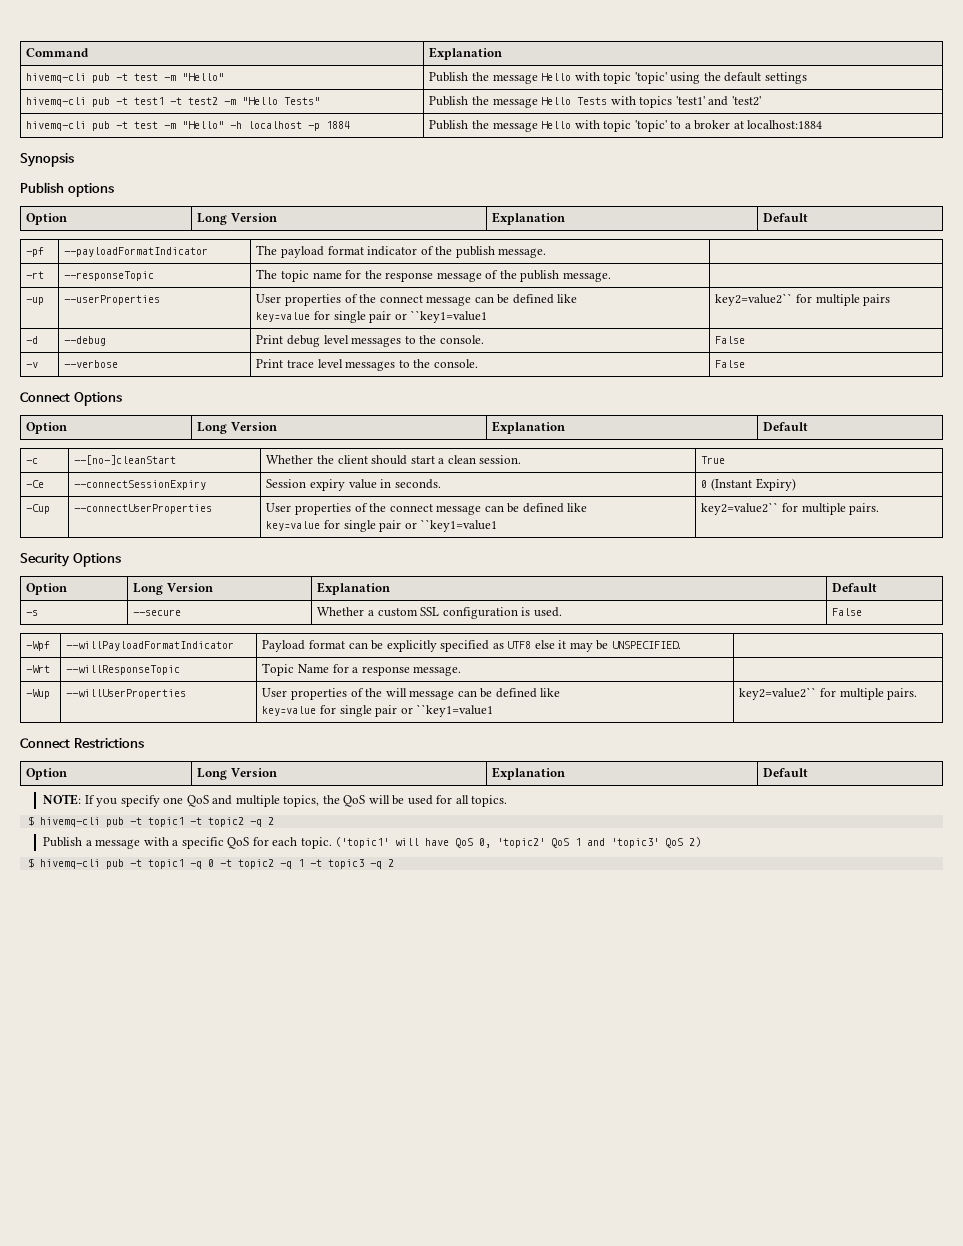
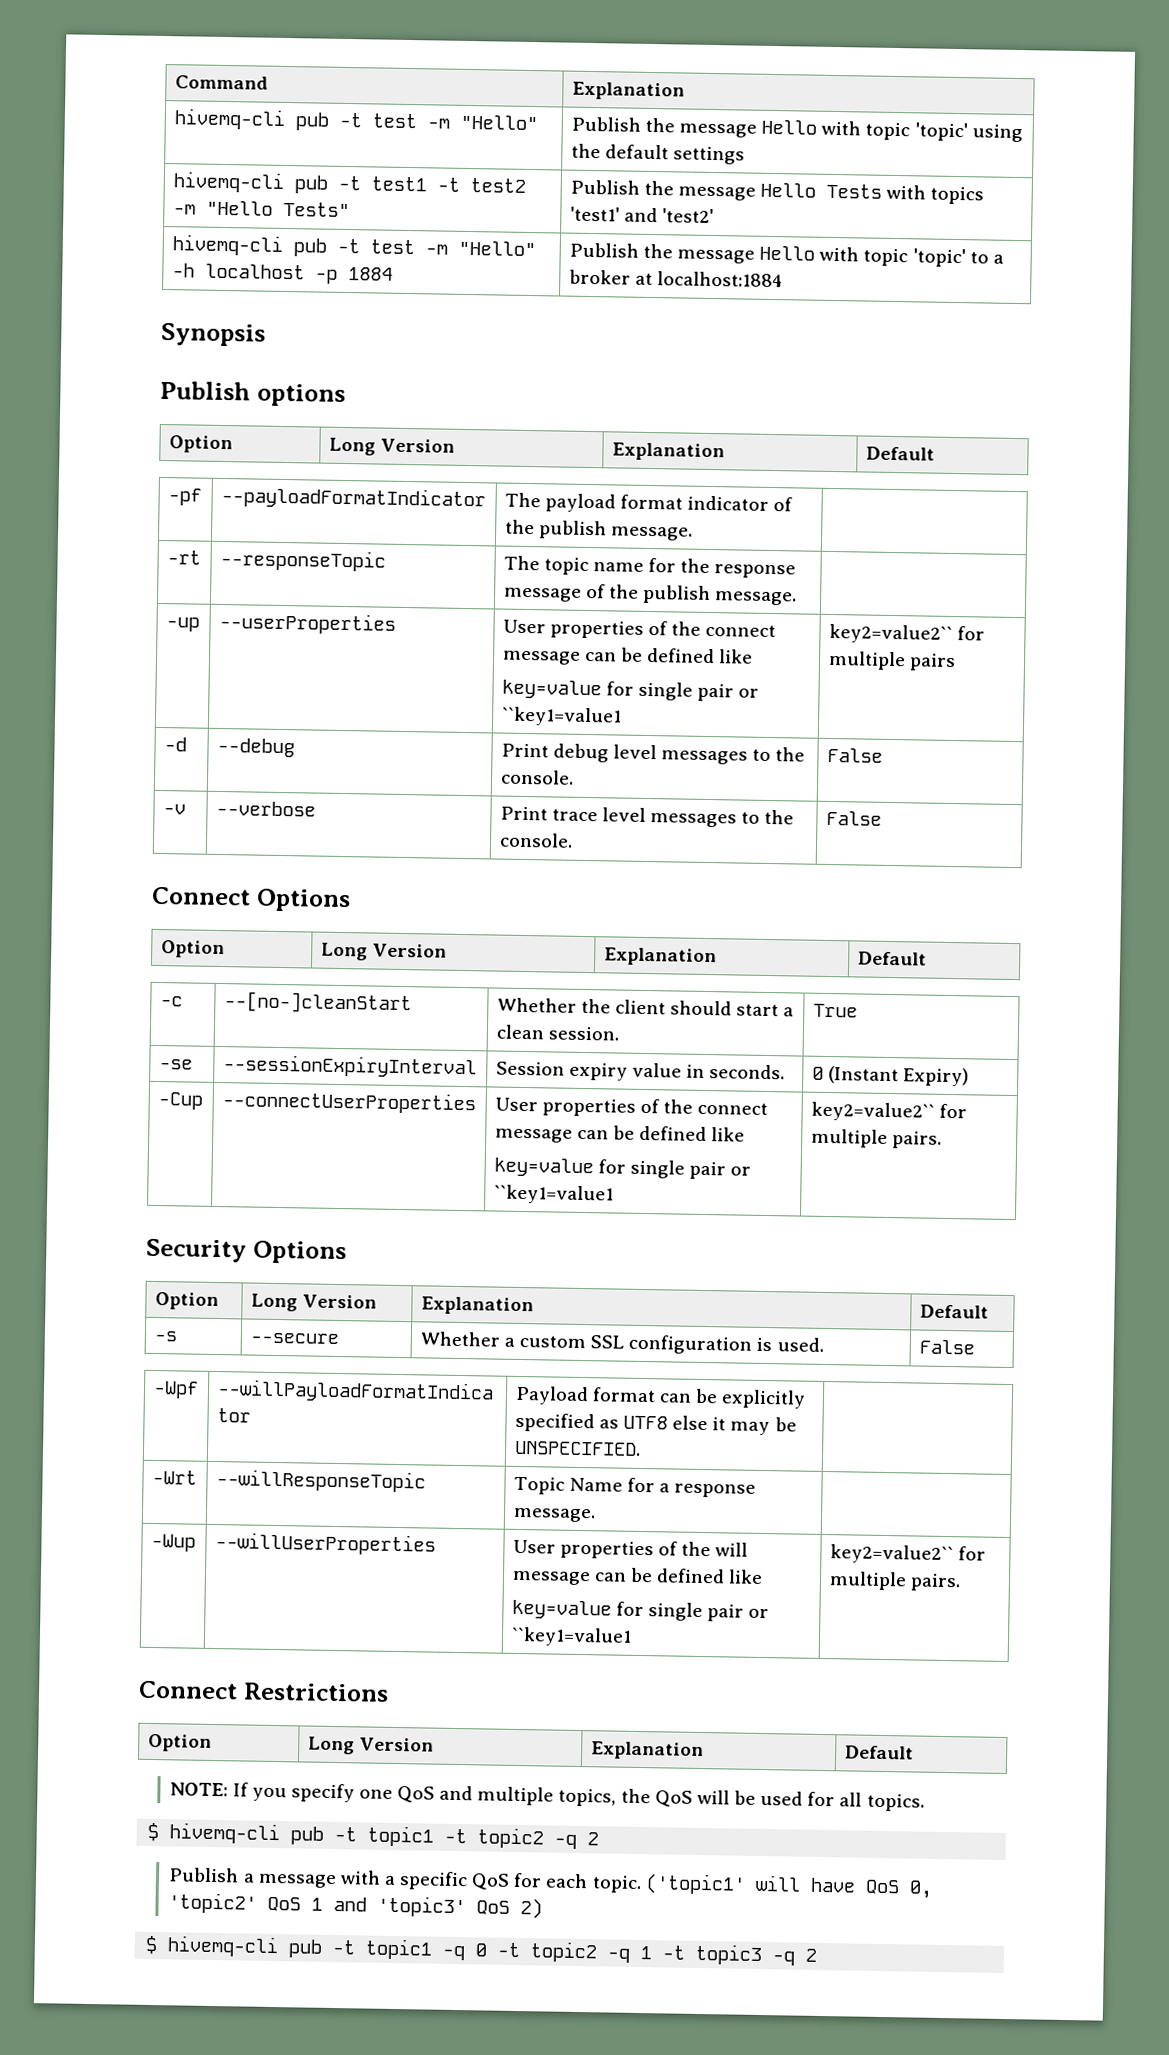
- -Ce | --connectSessionExpiry | Session expiry value in seconds. | 0 (Instant Expiry)
+ -se | --sessionExpiryInterval | Session expiry value in seconds. | 0 (Instant Expiry)

